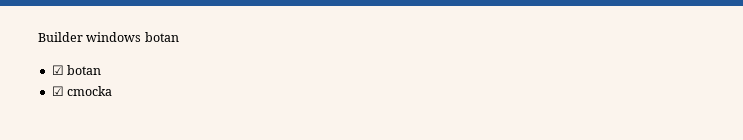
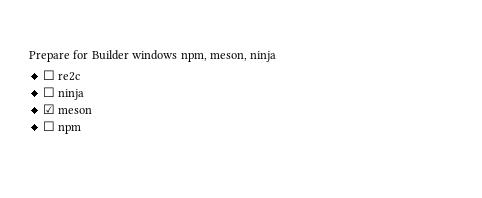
- Builder windows botan
- ☑ botan
- ☑ cmocka
+ Prepare for Builder windows npm, meson, ninja
+ ☐ re2c
+ ☐ ninja
+ ☑ meson
+ ☐ npm

